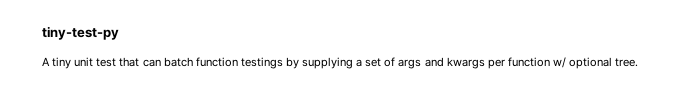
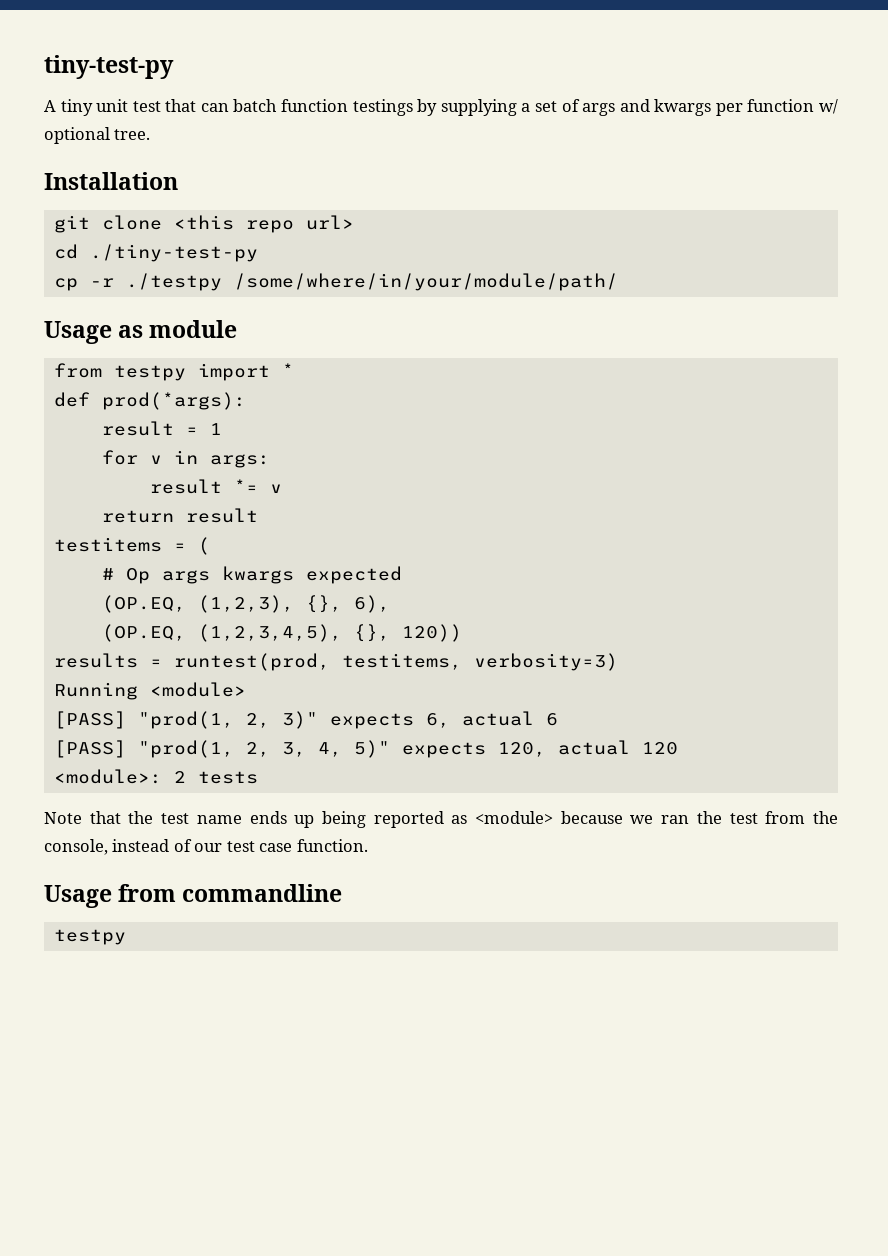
+ Installation
+ git clone <this repo url>
+ cd ./tiny-test-py
+ cp -r ./testpy /some/where/in/your/module/path/
+ Usage as module
+ from testpy import *
+ def prod(*args):
+ result = 1
+ for v in args:
+ result *= v
+ return result
+ testitems = (
+ # Op args kwargs expected
+ (OP.EQ, (1,2,3), {}, 6),
+ (OP.EQ, (1,2,3,4,5), {}, 120))
+ results = runtest(prod, testitems, verbosity=3)
+ Running <module>
+ [PASS] "prod(1, 2, 3)" expects 6, actual 6
+ [PASS] "prod(1, 2, 3, 4, 5)" expects 120, actual 120
+ <module>: 2 tests
+ Note that the test name ends up being reported as <module> because we ran the test from the console, instead of our test case function.
+ Usage from commandline
+ testpy

